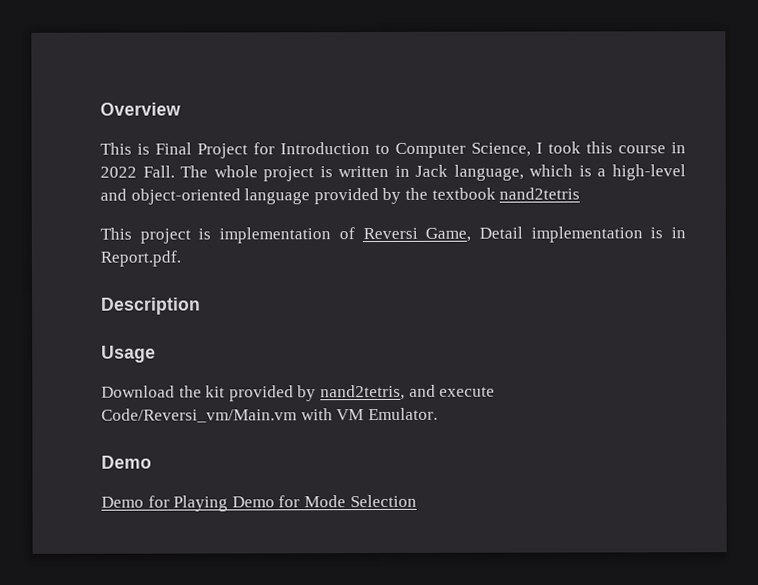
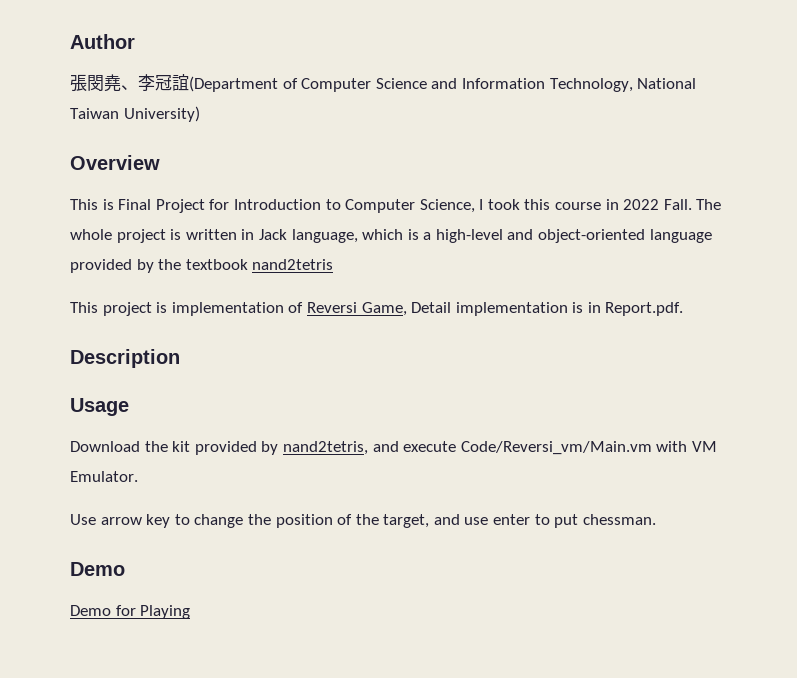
+ Author
+ 張閔堯、李冠誼(Department of Computer Science and Information Technology, National Taiwan University)
+ Use arrow key to change the position of the target, and use enter to put chessman.
- Demo for Playing Demo for Mode Selection
+ Demo for Playing

